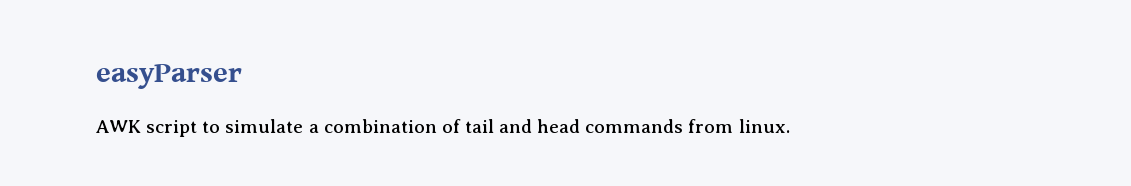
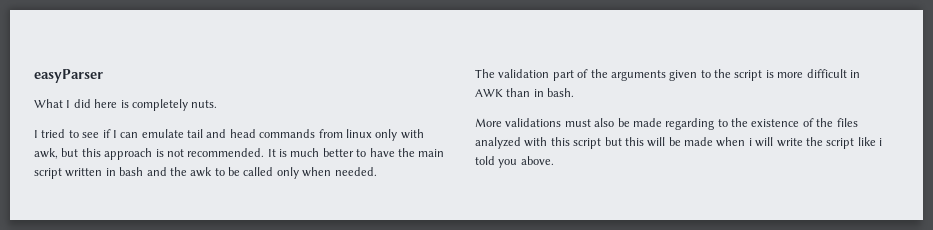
- AWK script to simulate a combination of tail and head commands from linux.
+ What I did here is completely nuts.
+ I tried to see if I can emulate tail and head commands from linux only with awk, but this approach is not recommended. It is much better to have the main script written in bash and the awk to be called only when needed.
+ The validation part of the arguments given to the script is more difficult in AWK than in bash.
+ More validations must also be made regarding to the existence of the files analyzed with this script but this will be made when i will write the script like i told you above.

